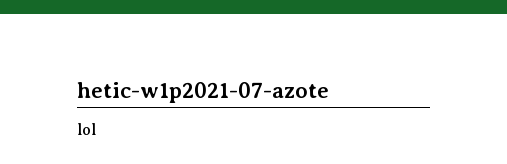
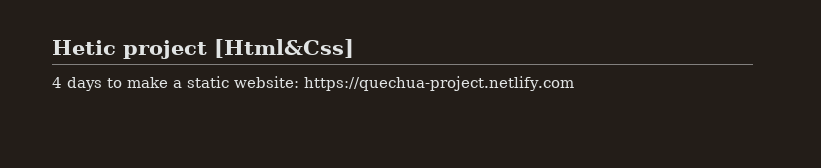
- hetic-w1p2021-07-azote
- lol
+ Hetic project [Html&Css]
+ 4 days to make a static website: https://quechua-project.netlify.com

